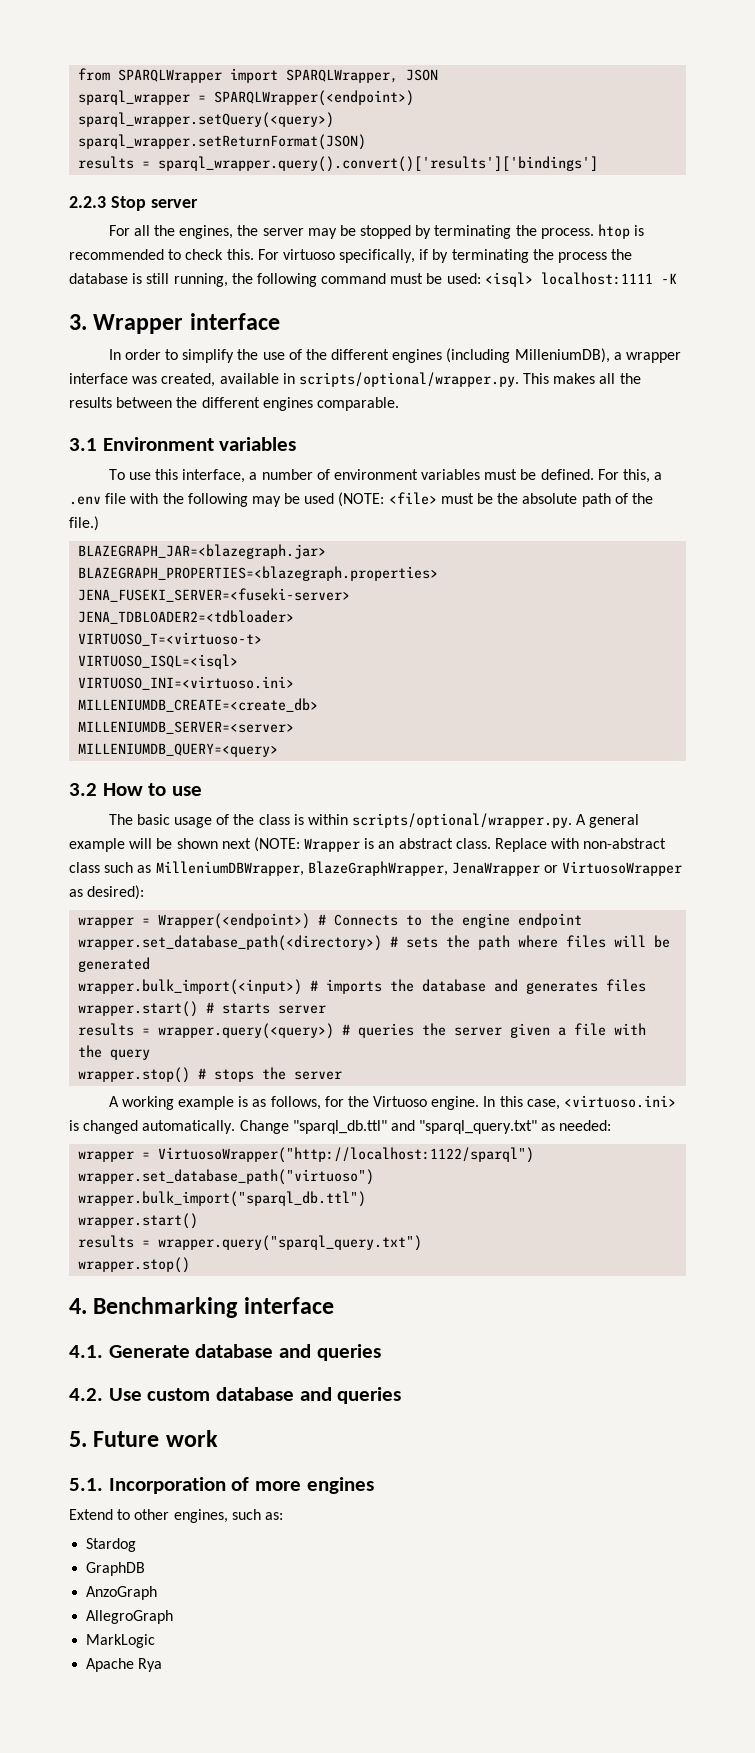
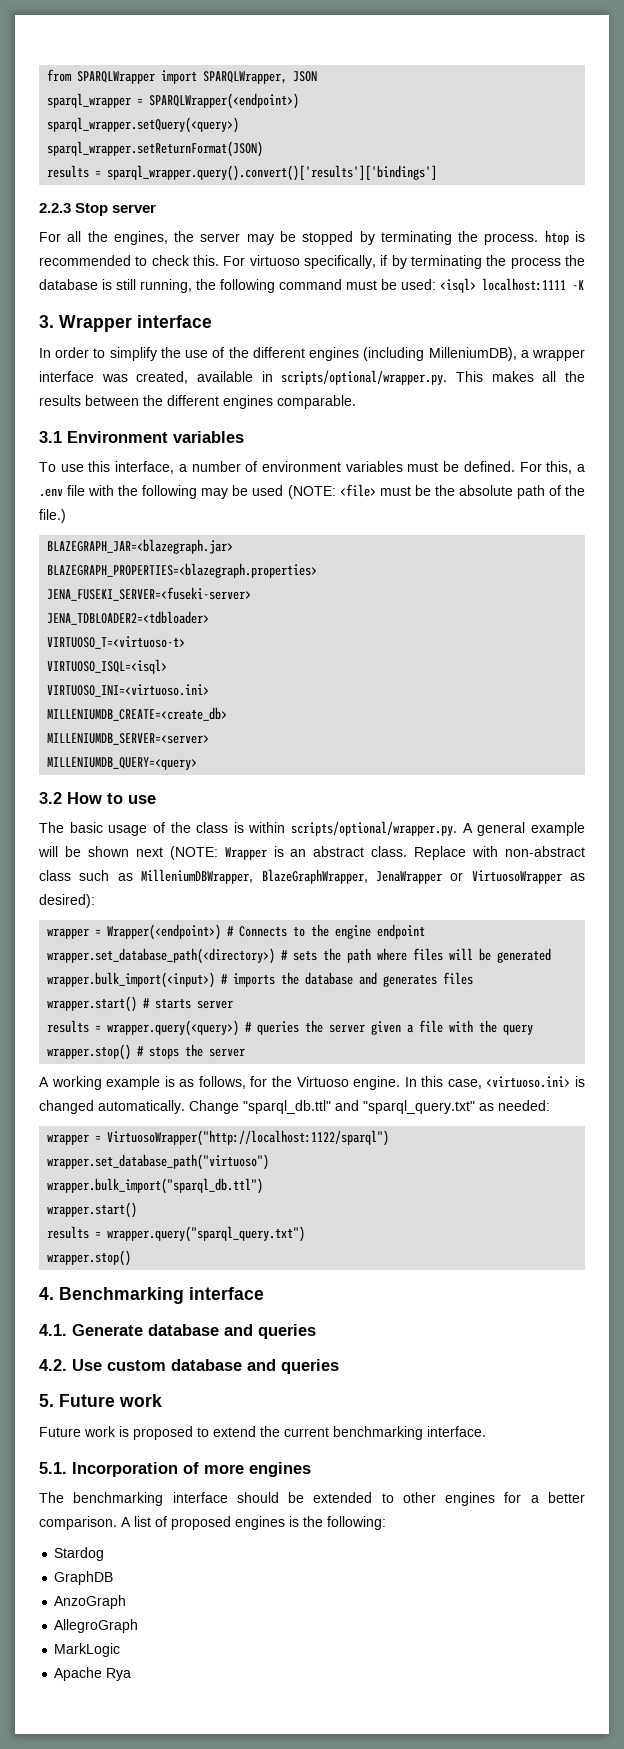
+ Future work is proposed to extend the current benchmarking interface.
- Extend to other engines, such as:
+ The benchmarking interface should be extended to other engines for a better comparison. A list of proposed engines is the following:

